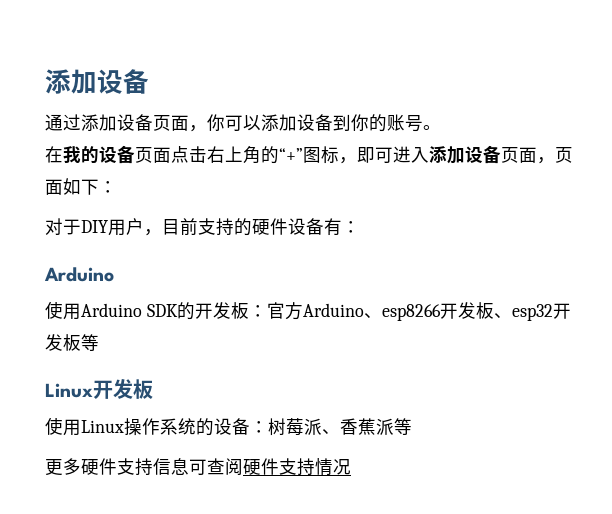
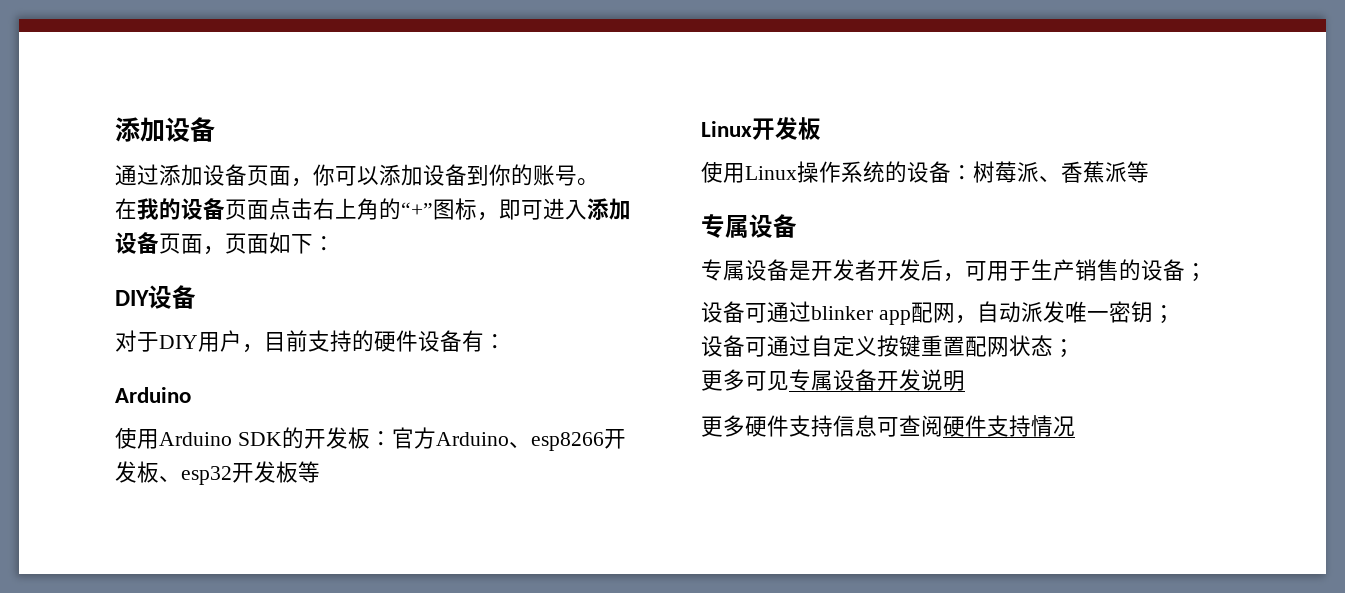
+ DIY设备
  使用Linux操作系统的设备：树莓派、香蕉派等
+ 专属设备
+ 专属设备是开发者开发后，可用于生产销售的设备；
+ 设备可通过blinker app配网，自动派发唯一密钥；
+ 设备可通过自定义按键重置配网状态；
+ 更多可见专属设备开发说明

